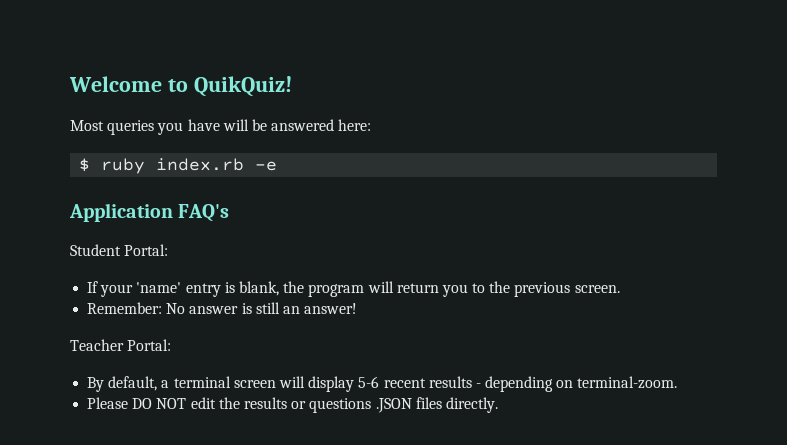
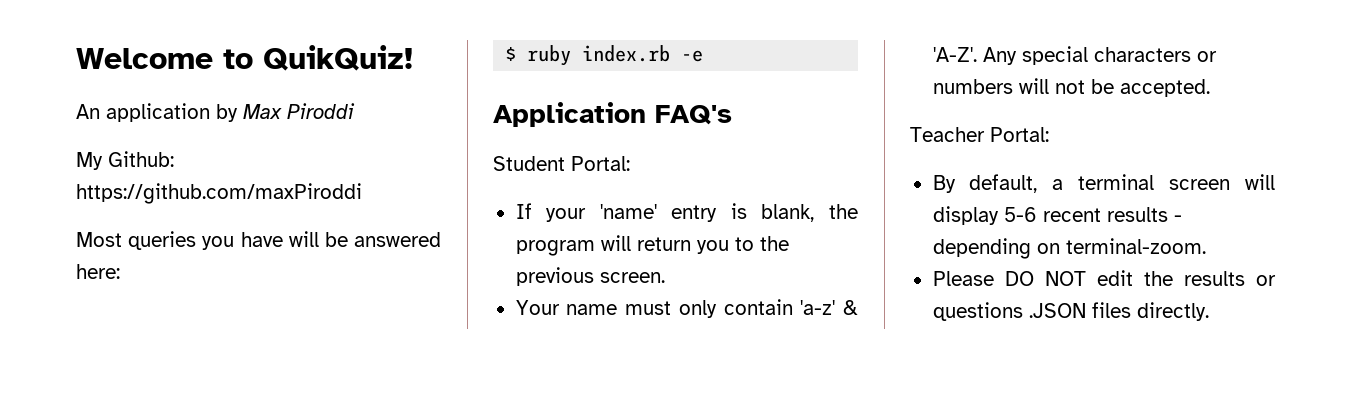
+ An application by Max Piroddi
+ My Github: https://github.com/maxPiroddi
- Remember: No answer is still an answer!
+ Your name must only contain 'a-z' & 'A-Z'. Any special characters or numbers will not be accepted.

